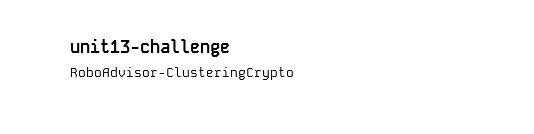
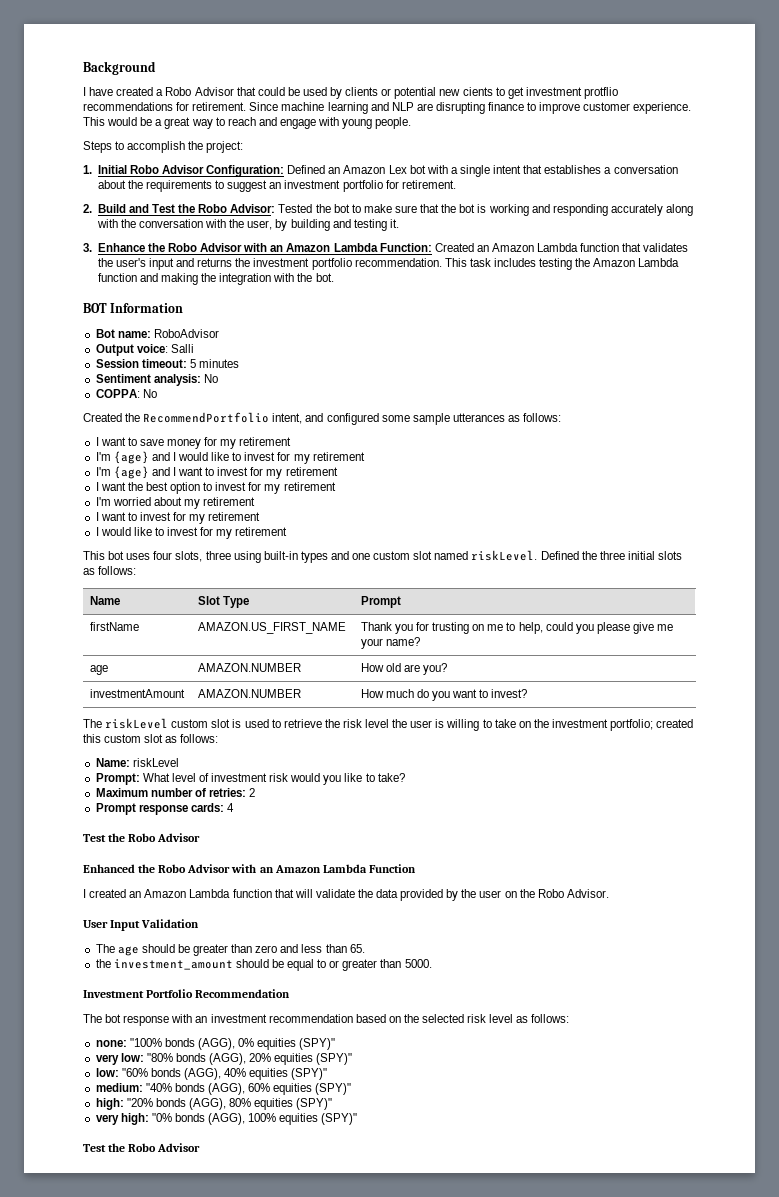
- unit13-challenge
- RoboAdvisor-ClusteringCrypto
+ Background
+ I have created a Robo Advisor that could be used by clients or potential new cients to get investment protflio recommendations for retirement. Since machine learning and NLP are disrupting finance to improve customer experience. This would be a great way to reach and engage with young people.
+ Steps to accomplish the project:
+ 1. Initial Robo Advisor Configuration: Defined an Amazon Lex bot with a single intent that establishes a conversation about the requirements to suggest an investment portfolio for retirement.
+ 2. Build and Test the Robo Advisor: Tested the bot to make sure that the bot is working and responding accurately along with the conversation with the user, by building and testing it.
+ 3. Enhance the Robo Advisor with an Amazon Lambda Function: Created an Amazon Lambda function that validates the user's input and returns the investment portfolio recommendation. This task includes testing the Amazon Lambda function and making the integration with the bot.
+ BOT Information
+ Bot name: RoboAdvisor
+ Output voice: Salli
+ Session timeout: 5 minutes
+ Sentiment analysis: No
+ COPPA: No
+ Created the RecommendPortfolio intent, and configured some sample utterances as follows:
+ I want to save money for my retirement
+ I'm {age} and I would like to invest for my retirement
+ I'm {age} and I want to invest for my retirement
+ I want the best option to invest for my retirement
+ I'm worried about my retirement
+ I want to invest for my retirement
+ I would like to invest for my retirement
+ This bot uses four slots, three using built-in types and one custom slot named riskLevel. Defined the three initial slots as follows:
+ Name | Slot Type | Prompt
+ firstName | AMAZON.US_FIRST_NAME | Thank you for trusting on me to help, could you please give me your name?
+ age | AMAZON.NUMBER | How old are you?
+ investmentAmount | AMAZON.NUMBER | How much do you want to invest?
+ The riskLevel custom slot is used to retrieve the risk level the user is willing to take on the investment portfolio; created this custom slot as follows:
+ Name: riskLevel
+ Prompt: What level of investment risk would you like to take?
+ Maximum number of retries: 2
+ Prompt response cards: 4
+ Test the Robo Advisor
+ Enhanced the Robo Advisor with an Amazon Lambda Function
+ I created an Amazon Lambda function that will validate the data provided by the user on the Robo Advisor.
+ User Input Validation
+ The age should be greater than zero and less than 65.
+ the investment_amount should be equal to or greater than 5000.
+ Investment Portfolio Recommendation
+ The bot response with an investment recommendation based on the selected risk level as follows:
+ none: "100% bonds (AGG), 0% equities (SPY)"
+ very low: "80% bonds (AGG), 20% equities (SPY)"
+ low: "60% bonds (AGG), 40% equities (SPY)"
+ medium: "40% bonds (AGG), 60% equities (SPY)"
+ high: "20% bonds (AGG), 80% equities (SPY)"
+ very high: "0% bonds (AGG), 100% equities (SPY)"
+ Test the Robo Advisor

